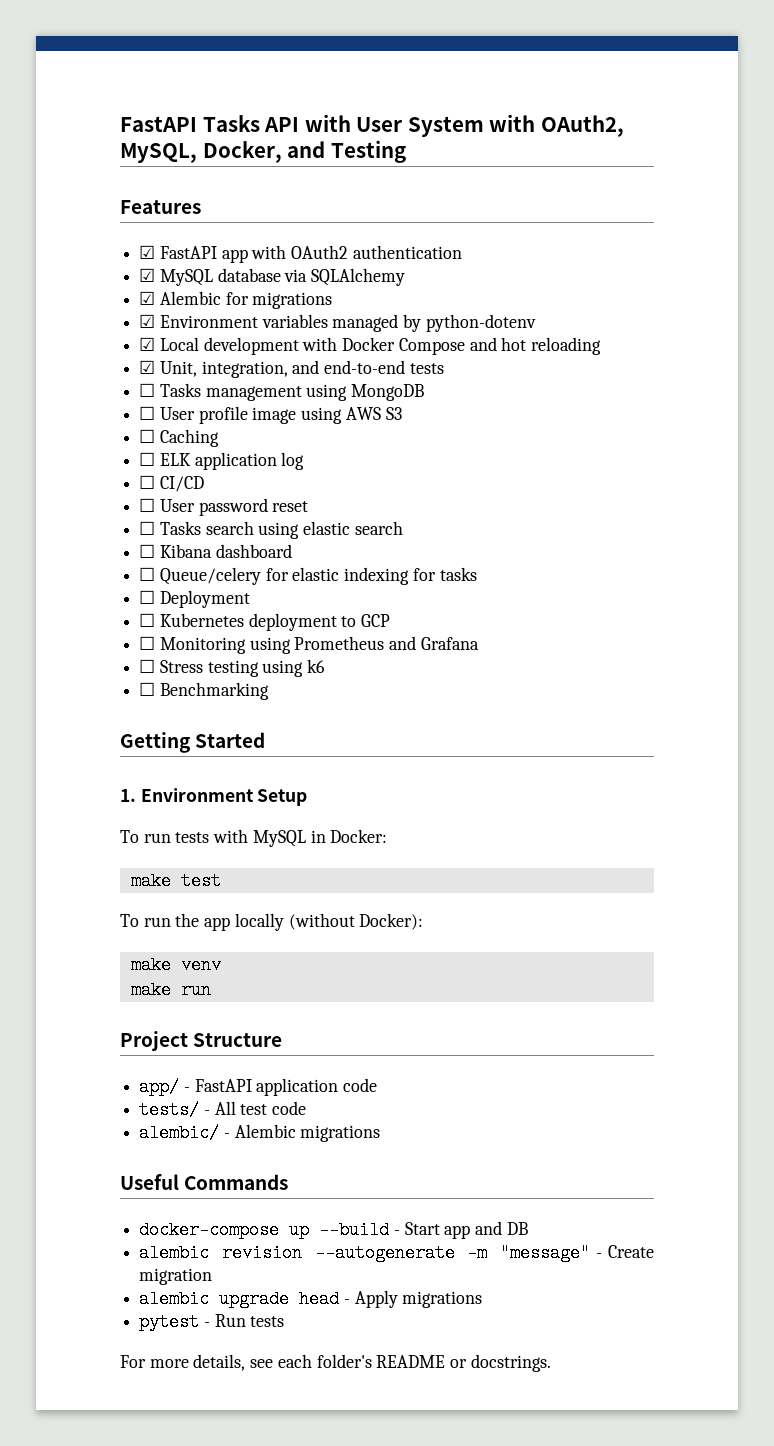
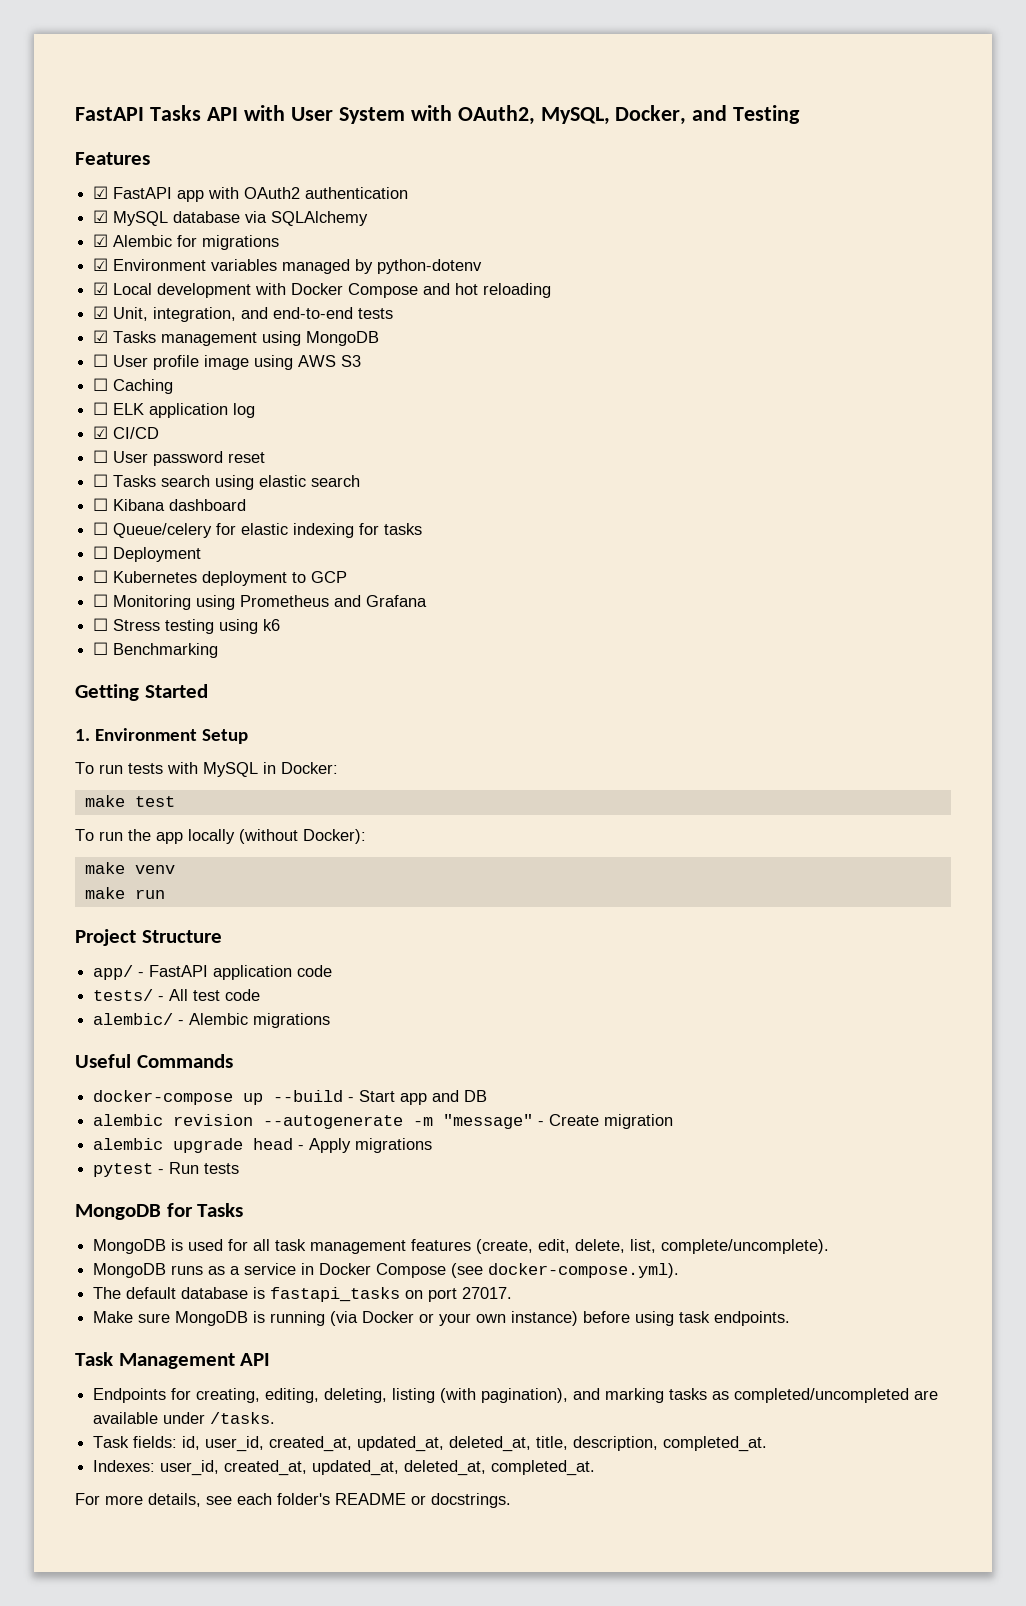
- ☐ Tasks management using MongoDB
+ ☑ Tasks management using MongoDB
- ☐ CI/CD
+ ☑ CI/CD
+ MongoDB for Tasks
+ MongoDB is used for all task management features (create, edit, delete, list, complete/uncomplete).
+ MongoDB runs as a service in Docker Compose (see docker-compose.yml).
+ The default database is fastapi_tasks on port 27017.
+ Make sure MongoDB is running (via Docker or your own instance) before using task endpoints.
+ Task Management API
+ Endpoints for creating, editing, deleting, listing (with pagination), and marking tasks as completed/uncompleted are available under /tasks.
+ Task fields: id, user_id, created_at, updated_at, deleted_at, title, description, completed_at.
+ Indexes: user_id, created_at, updated_at, deleted_at, completed_at.

